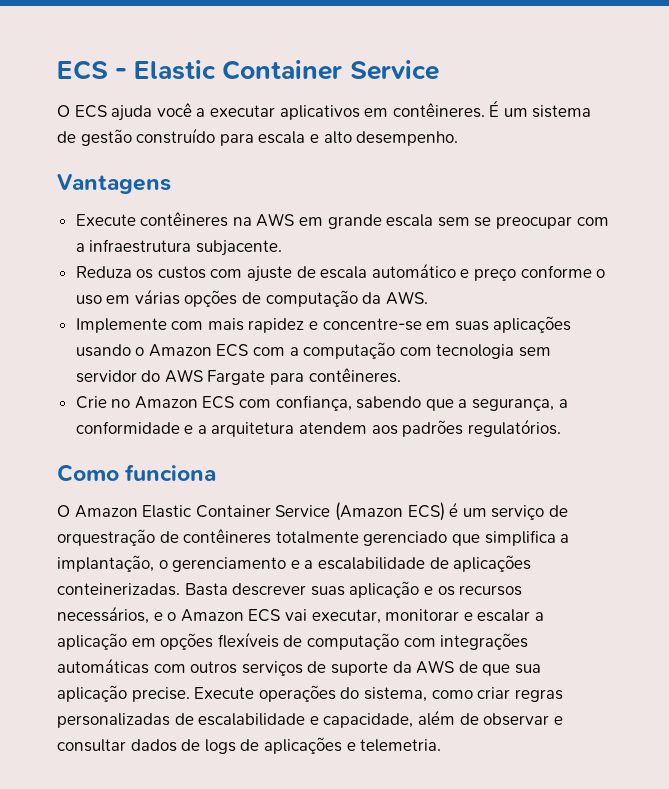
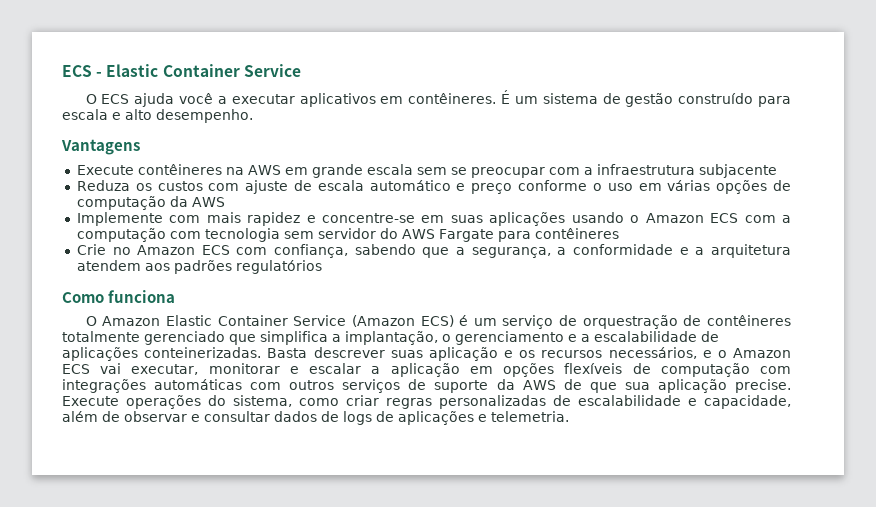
- Execute contêineres na AWS em grande escala sem se preocupar com a infraestrutura subjacente.
+ Execute contêineres na AWS em grande escala sem se preocupar com a infraestrutura subjacente
- Reduza os custos com ajuste de escala automático e preço conforme o uso em várias opções de computação da AWS.
+ Reduza os custos com ajuste de escala automático e preço conforme o uso em várias opções de computação da AWS
- Implemente com mais rapidez e concentre-se em suas aplicações usando o Amazon ECS com a computação com tecnologia sem servidor do AWS Fargate para contêineres.
+ Implemente com mais rapidez e concentre-se em suas aplicações usando o Amazon ECS com a computação com tecnologia sem servidor do AWS Fargate para contêineres
- Crie no Amazon ECS com confiança, sabendo que a segurança, a conformidade e a arquitetura atendem aos padrões regulatórios.
+ Crie no Amazon ECS com confiança, sabendo que a segurança, a conformidade e a arquitetura atendem aos padrões regulatórios

